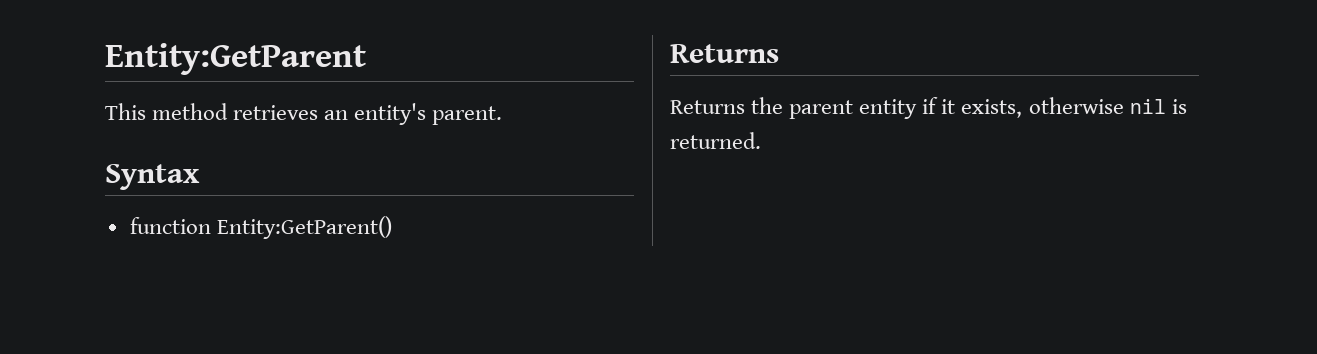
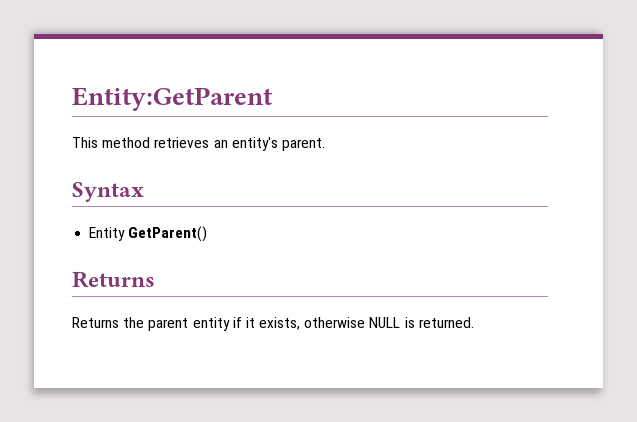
- function Entity:GetParent()
+ Entity GetParent()
- Returns the parent entity if it exists, otherwise nil is returned.
+ Returns the parent entity if it exists, otherwise NULL is returned.

